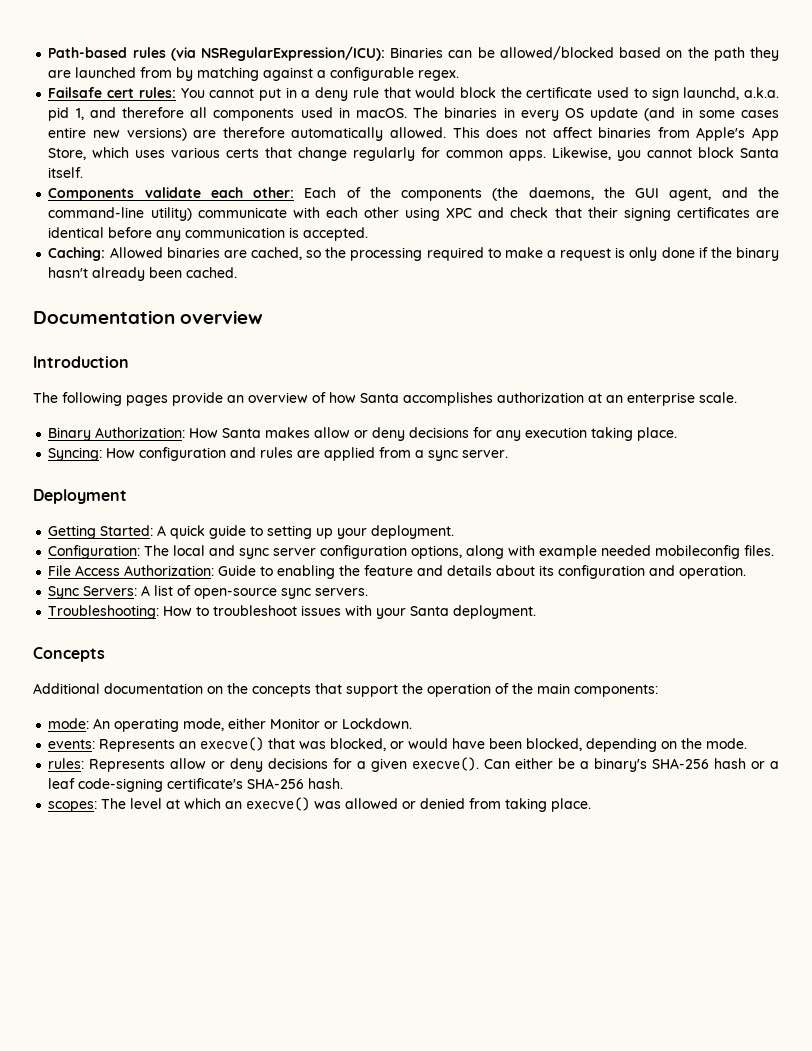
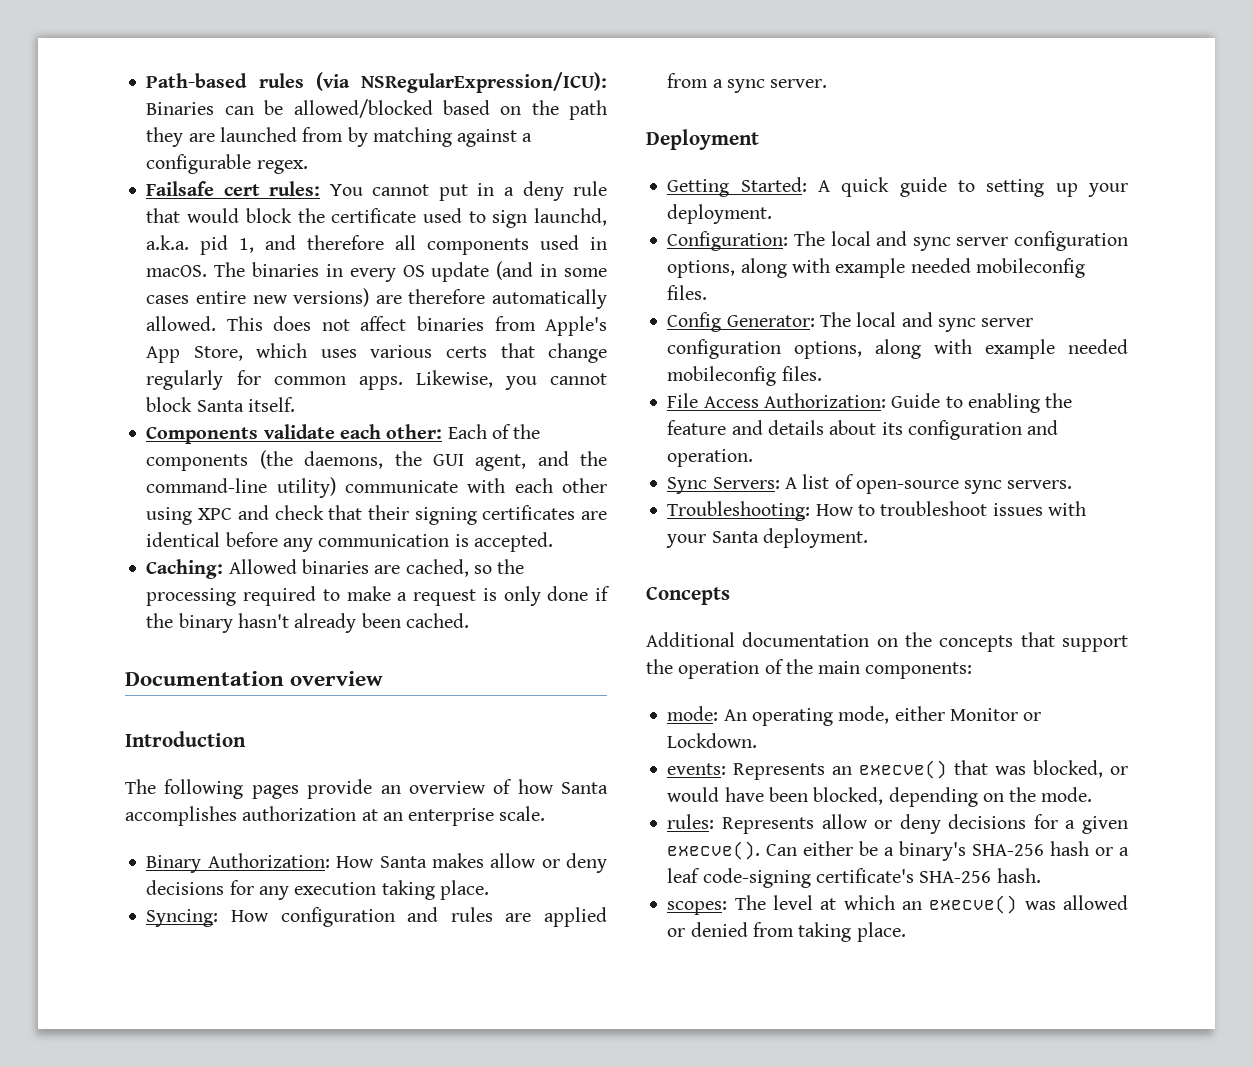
+ Config Generator: The local and sync server configuration options, along with example needed mobileconfig files.

